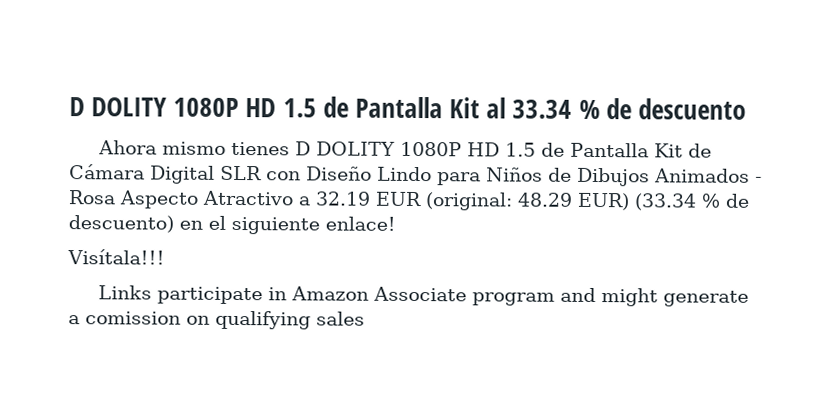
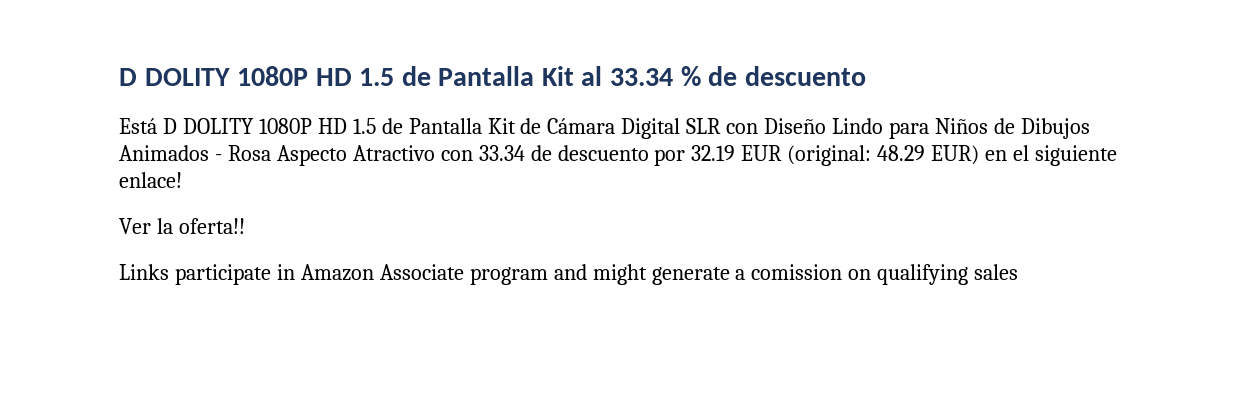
- Ahora mismo tienes D DOLITY 1080P HD 1.5 de Pantalla Kit de Cámara Digital SLR con Diseño Lindo para Niños de Dibujos Animados - Rosa Aspecto Atractivo a 32.19 EUR (original: 48.29 EUR) (33.34 % de descuento) en el siguiente enlace!
+ Está D DOLITY 1080P HD 1.5 de Pantalla Kit de Cámara Digital SLR con Diseño Lindo para Niños de Dibujos Animados - Rosa Aspecto Atractivo con 33.34 de descuento por 32.19 EUR (original: 48.29 EUR) en el siguiente enlace!
- Visítala!!!
+ Ver la oferta!!

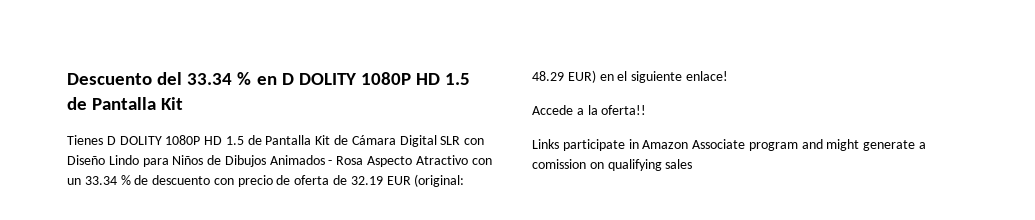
- D DOLITY 1080P HD 1.5 de Pantalla Kit al 33.34 % de descuento
- Está D DOLITY 1080P HD 1.5 de Pantalla Kit de Cámara Digital SLR con Diseño Lindo para Niños de Dibujos Animados - Rosa Aspecto Atractivo con 33.34 de descuento por 32.19 EUR (original: 48.29 EUR) en el siguiente enlace!
+ Descuento del 33.34 % en D DOLITY 1080P HD 1.5 de Pantalla Kit
+ Tienes D DOLITY 1080P HD 1.5 de Pantalla Kit de Cámara Digital SLR con Diseño Lindo para Niños de Dibujos Animados - Rosa Aspecto Atractivo con un 33.34 % de descuento con precio de oferta de 32.19 EUR (original: 48.29 EUR) en el siguiente enlace!
- Ver la oferta!!
+ Accede a la oferta!!

